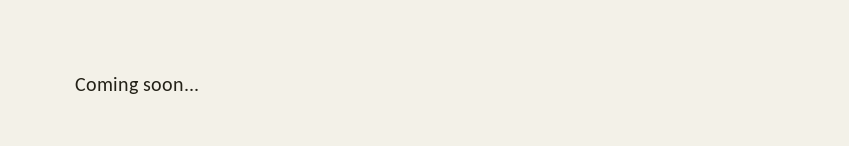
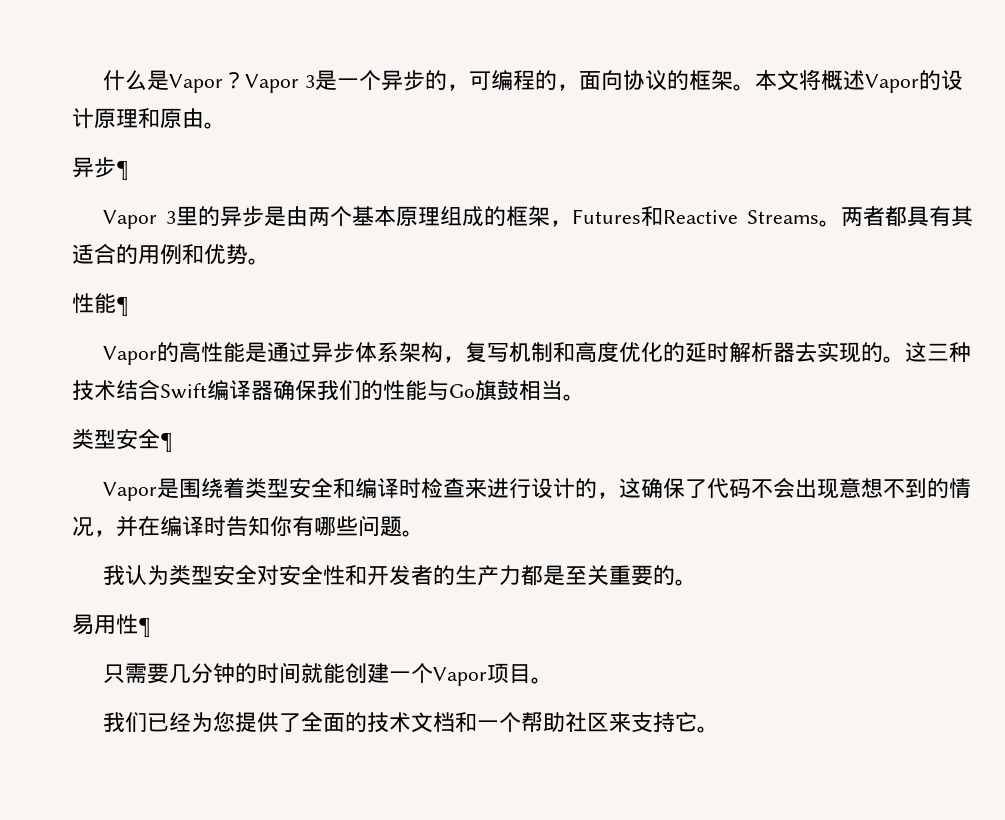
- Coming soon...
+ 什么是Vapor？Vapor 3是一个异步的，可编程的，面向协议的框架。本文将概述Vapor的设计原理和原由。
+ 异步¶
+ Vapor 3里的异步是由两个基本原理组成的框架，Futures和Reactive Streams。两者都具有其适合的用例和优势。
+ 性能¶
+ Vapor的高性能是通过异步体系架构，复写机制和高度优化的延时解析器去实现的。这三种技术结合Swift编译器确保我们的性能与Go旗鼓相当。
+ 类型安全¶
+ Vapor是围绕着类型安全和编译时检查来进行设计的，这确保了代码不会出现意想不到的情况，并在编译时告知你有哪些问题。
+ 我认为类型安全对安全性和开发者的生产力都是至关重要的。
+ 易用性¶
+ 只需要几分钟的时间就能创建一个Vapor项目。
+ 我们已经为您提供了全面的技术文档和一个帮助社区来支持它。

